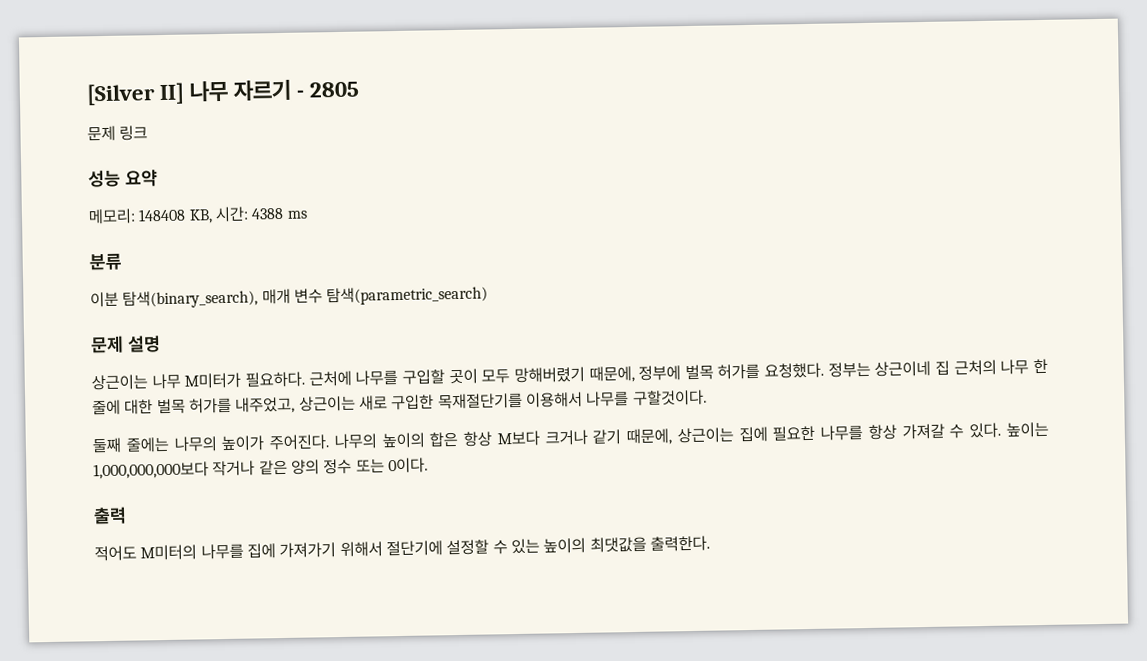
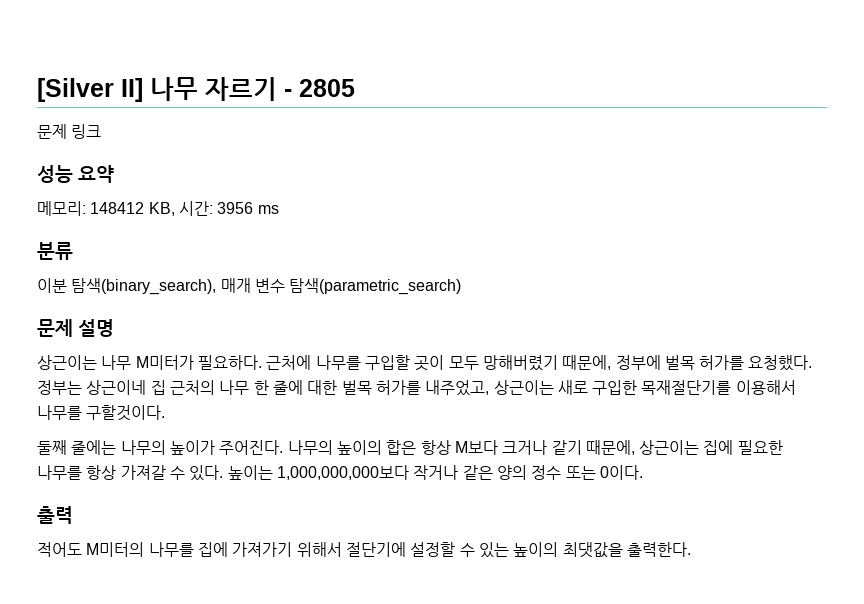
- 메모리: 148408 KB, 시간: 4388 ms
+ 메모리: 148412 KB, 시간: 3956 ms

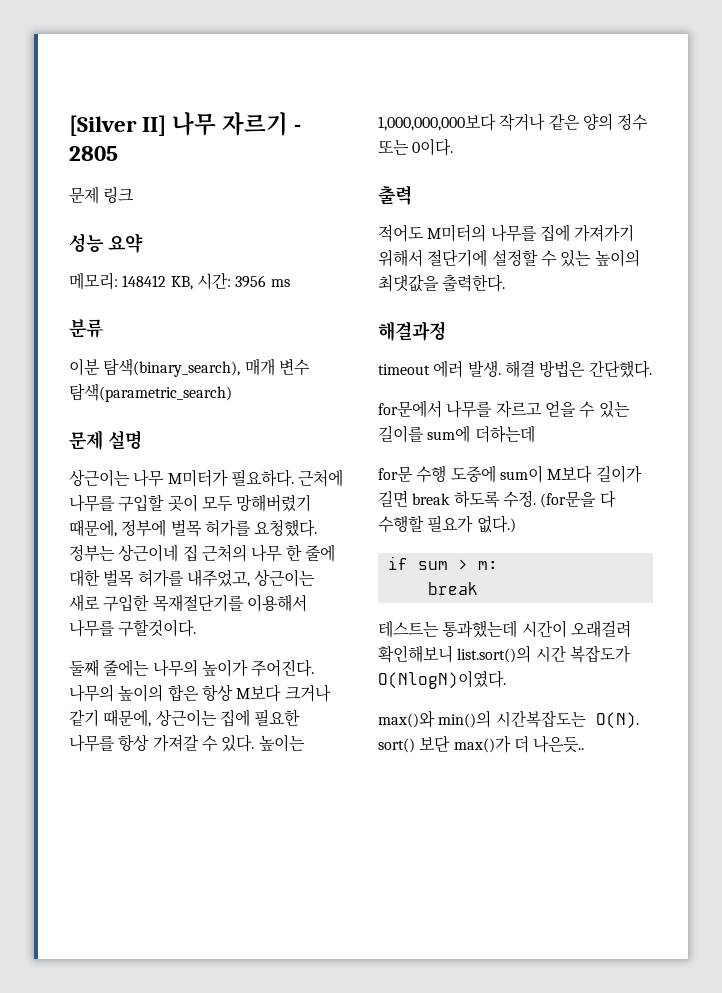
+ 해결과정
+ timeout 에러 발생. 해결 방법은 간단했다.
+ for문에서 나무를 자르고 얻을 수 있는 길이를 sum에 더하는데
+ for문 수행 도중에 sum이 M보다 길이가 길면 break 하도록 수정. (for문을 다 수행할 필요가 없다.)
+ if sum > m:
+ break
+ 테스트는 통과했는데 시간이 오래걸려 확인해보니 list.sort()의 시간 복잡도가 O(NlogN)이였다.
+ max()와 min()의 시간복잡도는 O(N). sort() 보단 max()가 더 나은듯..

